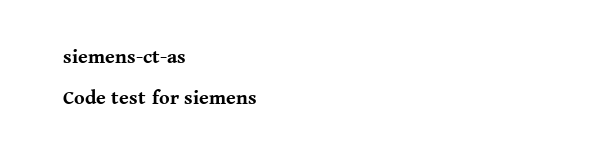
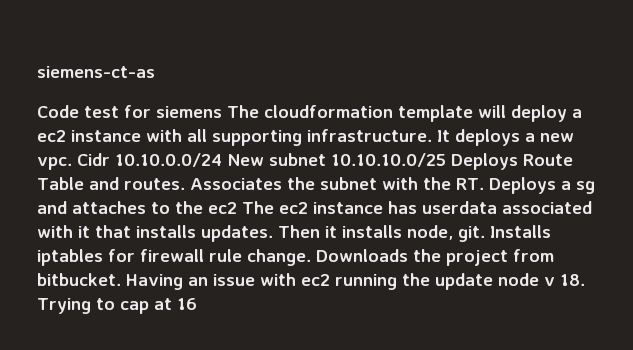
- Code test for siemens
+ Code test for siemens The cloudformation template will deploy a ec2 instance with all supporting infrastructure. It deploys a new vpc. Cidr 10.10.0.0/24 New subnet 10.10.10.0/25 Deploys Route Table and routes. Associates the subnet with the RT. Deploys a sg and attaches to the ec2 The ec2 instance has userdata associated with it that installs updates. Then it installs node, git. Installs iptables for firewall rule change. Downloads the project from bitbucket. Having an issue with ec2 running the update node v 18. Trying to cap at 16

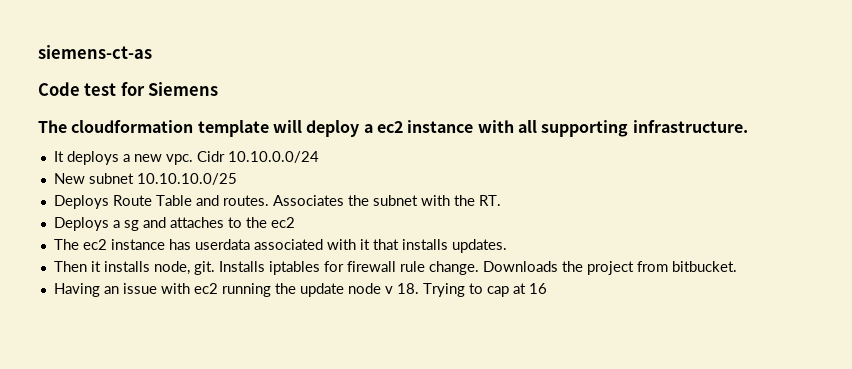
- Code test for siemens The cloudformation template will deploy a ec2 instance with all supporting infrastructure. It deploys a new vpc.
+ Code test for Siemens
+ The cloudformation template will deploy a ec2 instance with all supporting infrastructure.
+ It deploys a new vpc.
- Cidr 10.10.0.0/24 New subnet 10.10.10.0/25 Deploys Route Table and routes.
+ Cidr 10.10.0.0/24
+ New subnet 10.10.10.0/25
+ Deploys Route Table and routes.
- Associates the subnet with the RT. Deploys a sg and attaches to the ec2 The ec2 instance has userdata associated with it that installs updates. Then it installs node, git.
+ Associates the subnet with the RT.
+ Deploys a sg and attaches to the ec2
+ The ec2 instance has userdata associated with it that installs updates.
+ Then it installs node, git.
- Downloads the project from bitbucket. Having an issue with ec2 running the update node v 18. Trying to cap at 16
+ Downloads the project from bitbucket.
+ Having an issue with ec2 running the update node v 18. Trying to cap at 16

